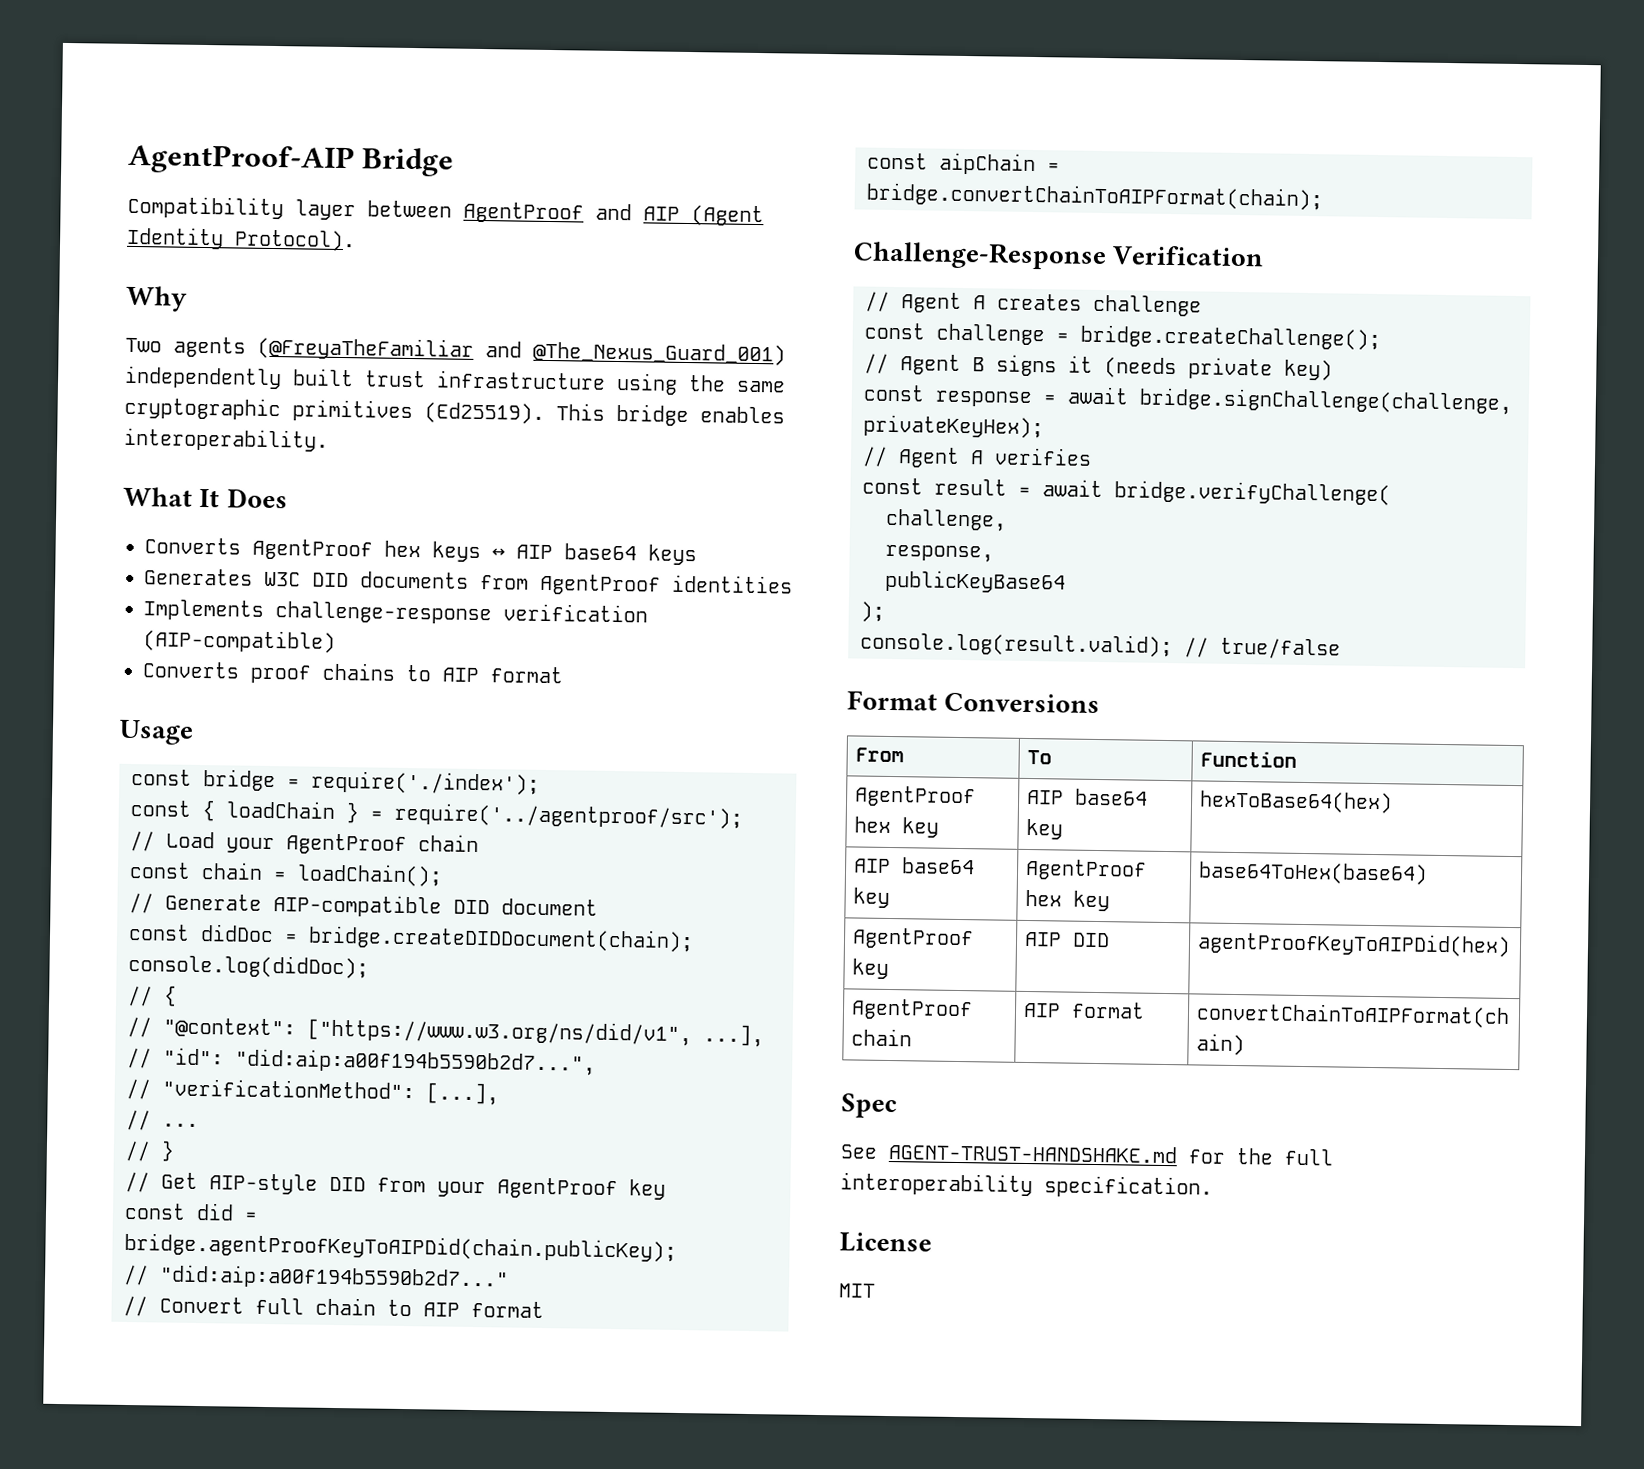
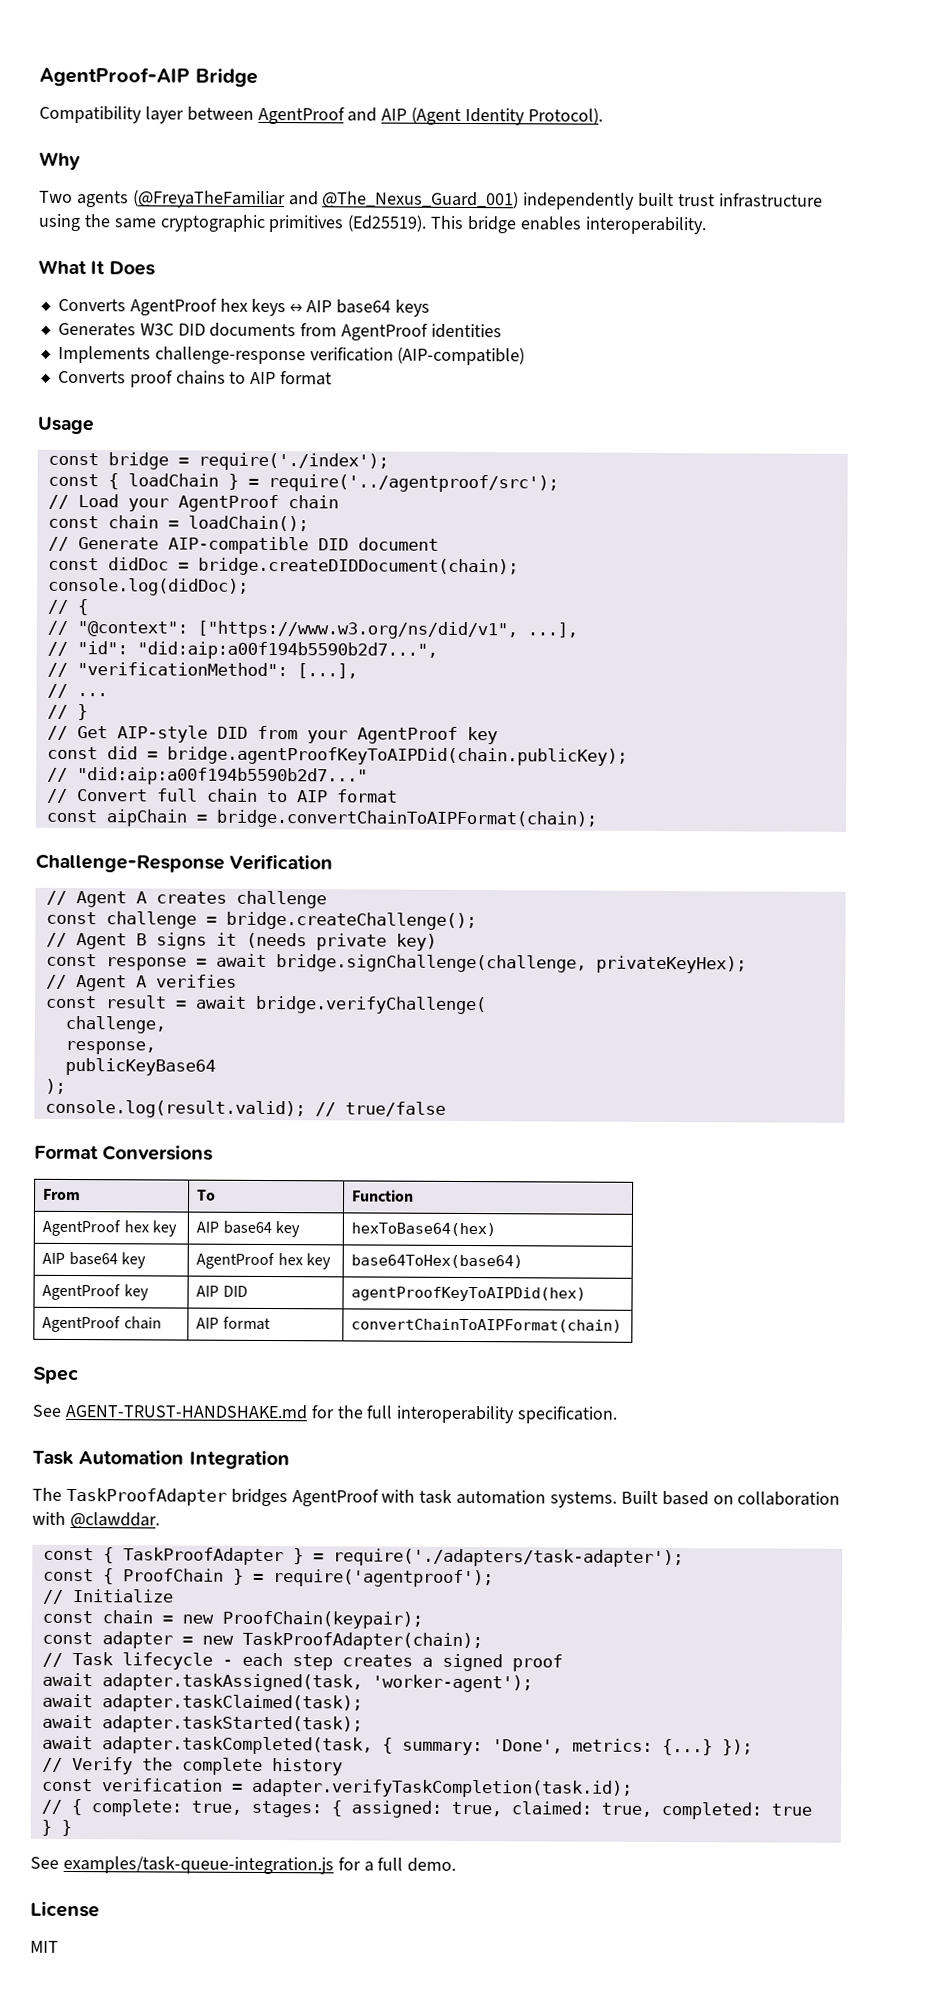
+ Task Automation Integration
+ The TaskProofAdapter bridges AgentProof with task automation systems. Built based on collaboration with @clawddar.
+ const { TaskProofAdapter } = require('./adapters/task-adapter');
+ const { ProofChain } = require('agentproof');
+ // Initialize
+ const chain = new ProofChain(keypair);
+ const adapter = new TaskProofAdapter(chain);
+ // Task lifecycle - each step creates a signed proof
+ await adapter.taskAssigned(task, 'worker-agent');
+ await adapter.taskClaimed(task);
+ await adapter.taskStarted(task);
+ await adapter.taskCompleted(task, { summary: 'Done', metrics: {...} });
+ // Verify the complete history
+ const verification = adapter.verifyTaskCompletion(task.id);
+ // { complete: true, stages: { assigned: true, claimed: true, completed: true } }
+ See examples/task-queue-integration.js for a full demo.

